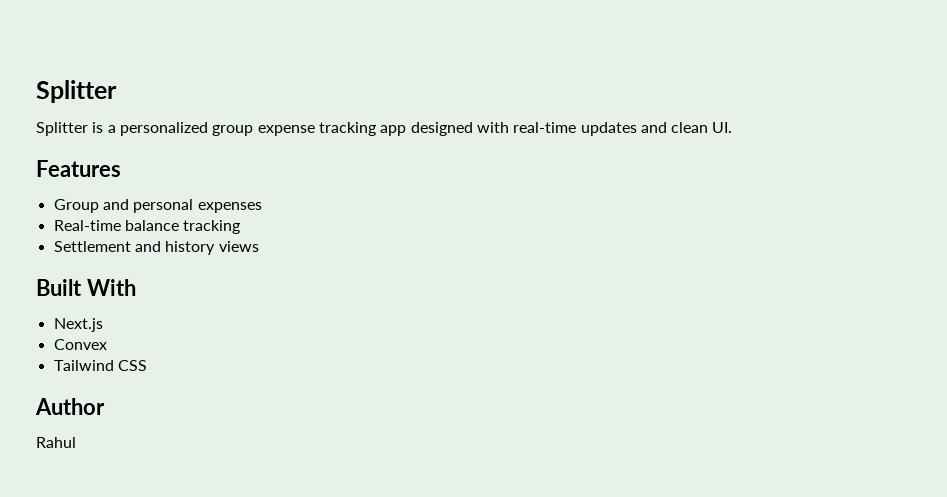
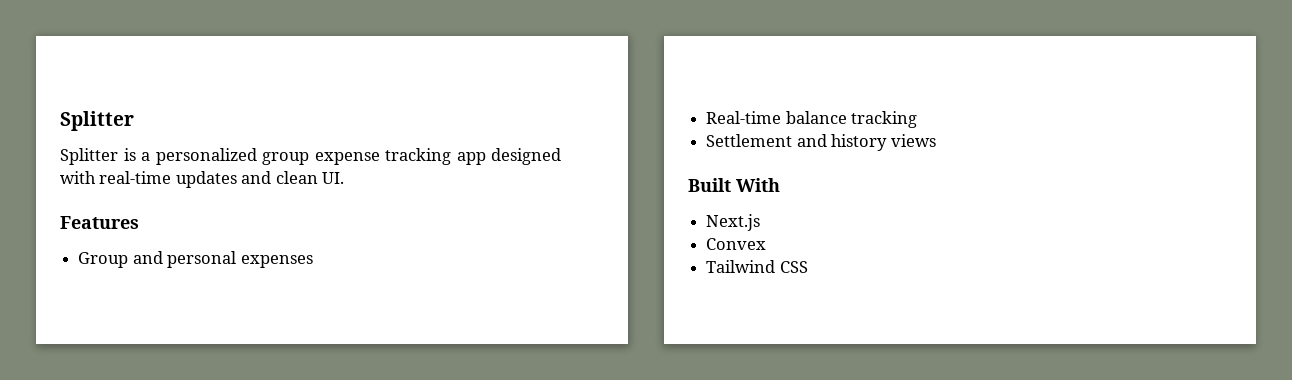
- Author
- Rahul

